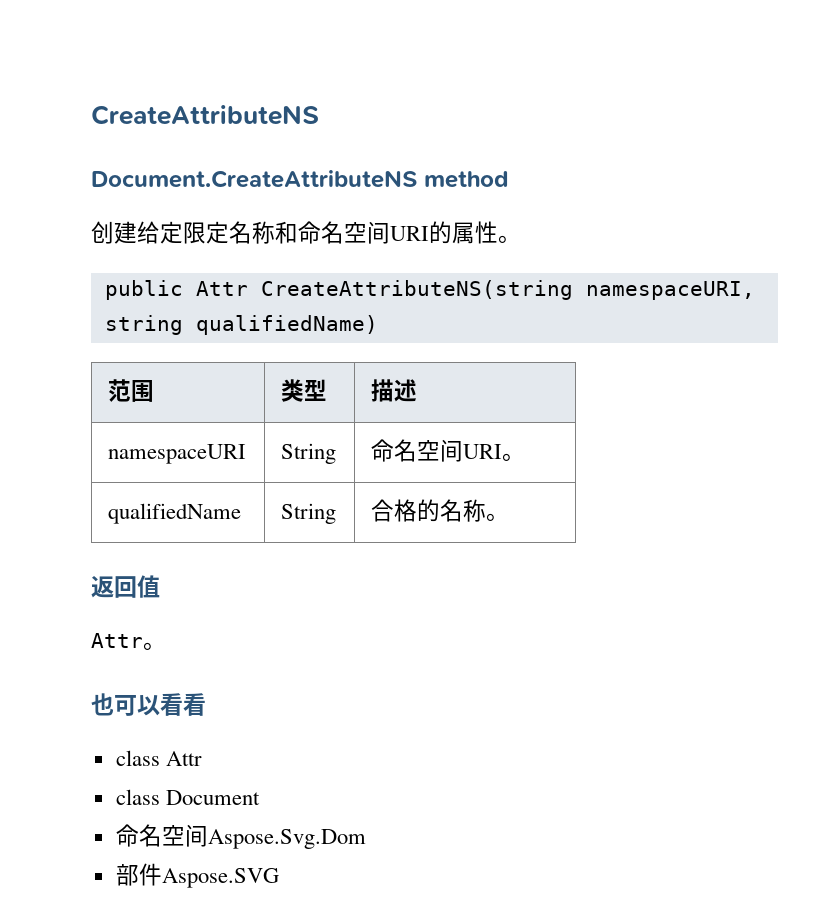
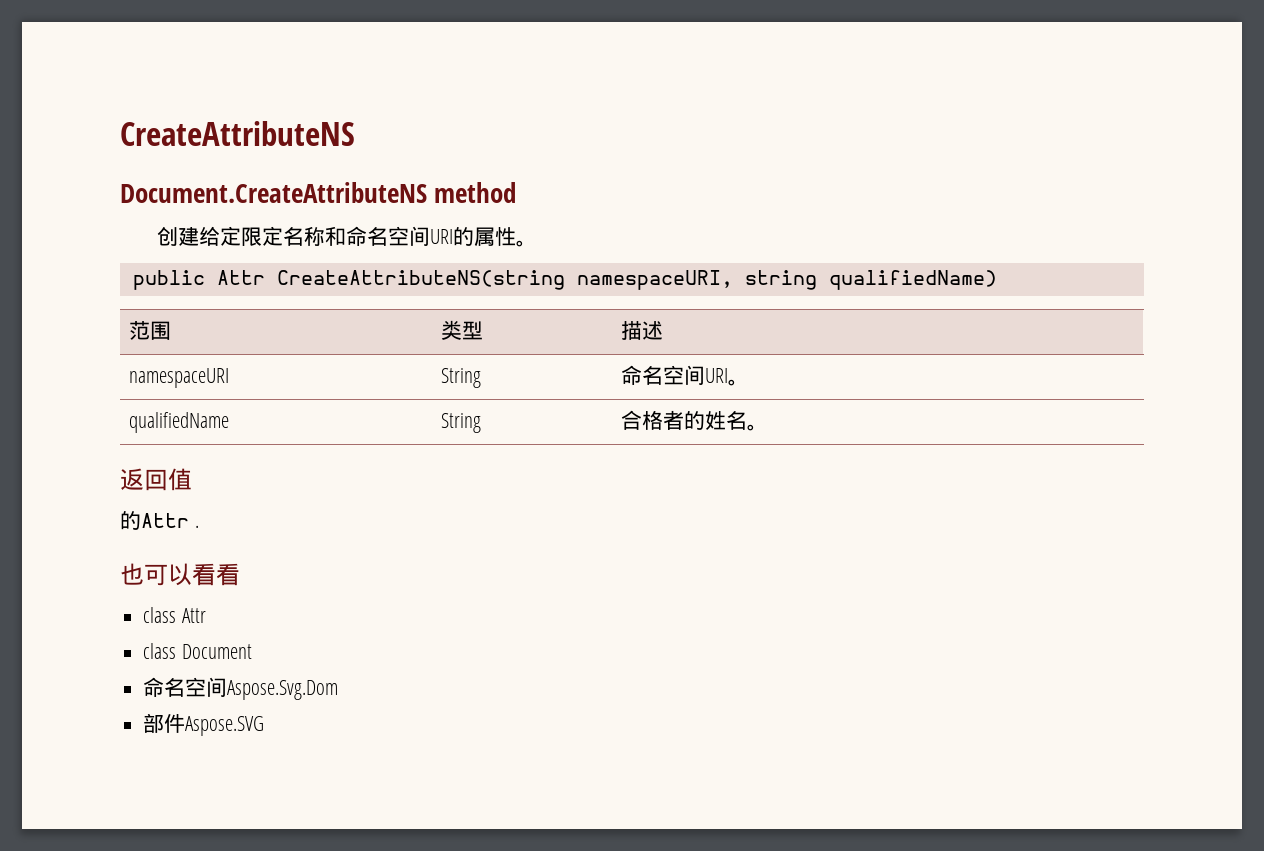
- qualifiedName | String | 合格的名称。
+ qualifiedName | String | 合格者的姓名。
- Attr。
+ 的Attr .

